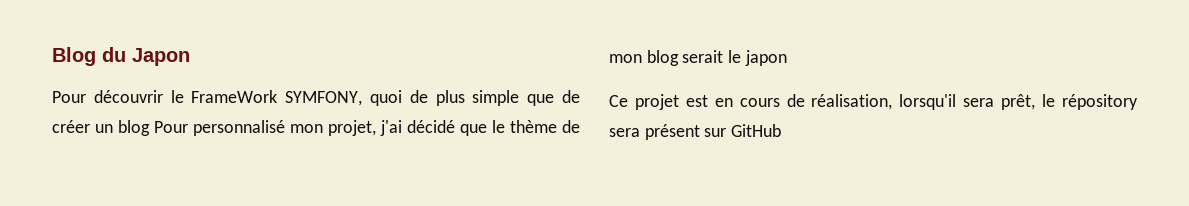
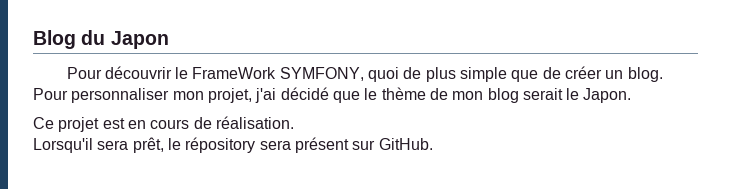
- Pour découvrir le FrameWork SYMFONY, quoi de plus simple que de créer un blog Pour personnalisé mon projet, j'ai décidé que le thème de mon blog serait le japon
+ Pour découvrir le FrameWork SYMFONY, quoi de plus simple que de créer un blog. Pour personnaliser mon projet, j'ai décidé que le thème de mon blog serait le Japon.
- Ce projet est en cours de réalisation, lorsqu'il sera prêt, le répository sera présent sur GitHub
+ Ce projet est en cours de réalisation.
+ Lorsqu'il sera prêt, le répository sera présent sur GitHub.

